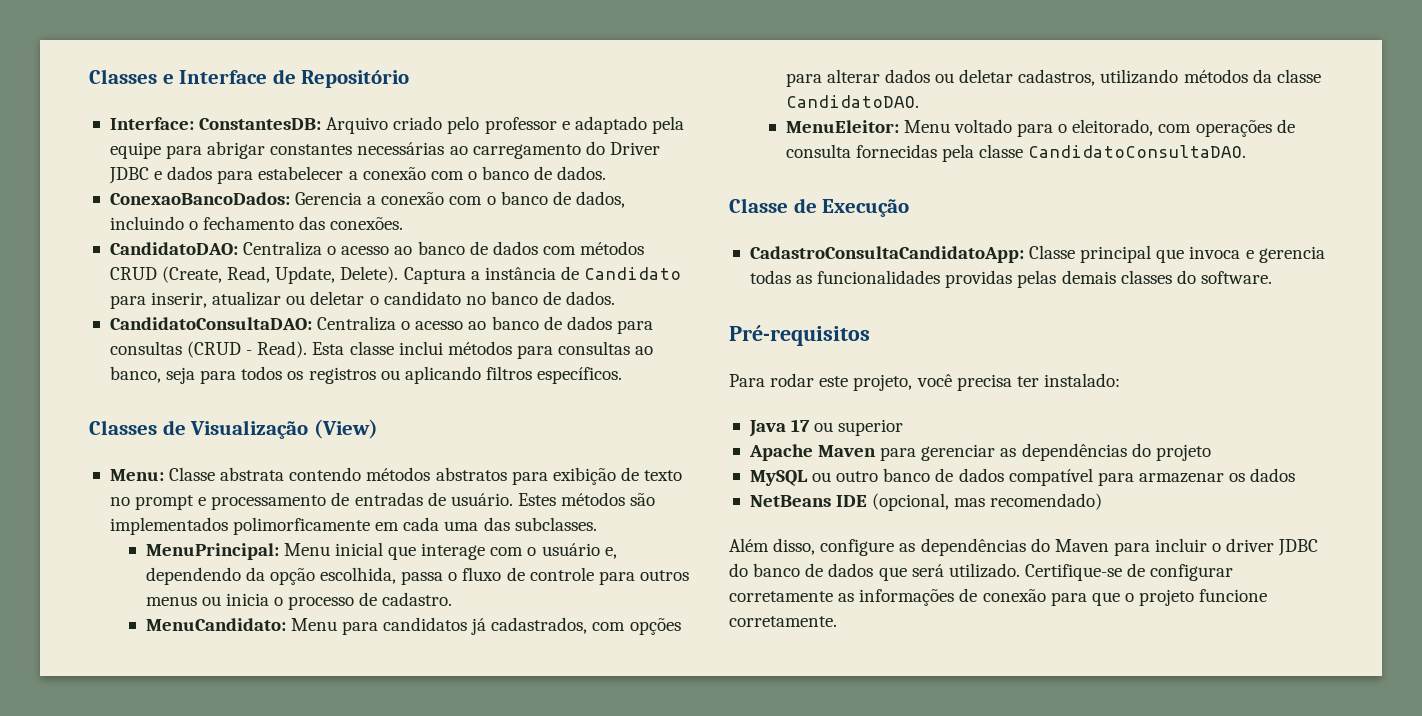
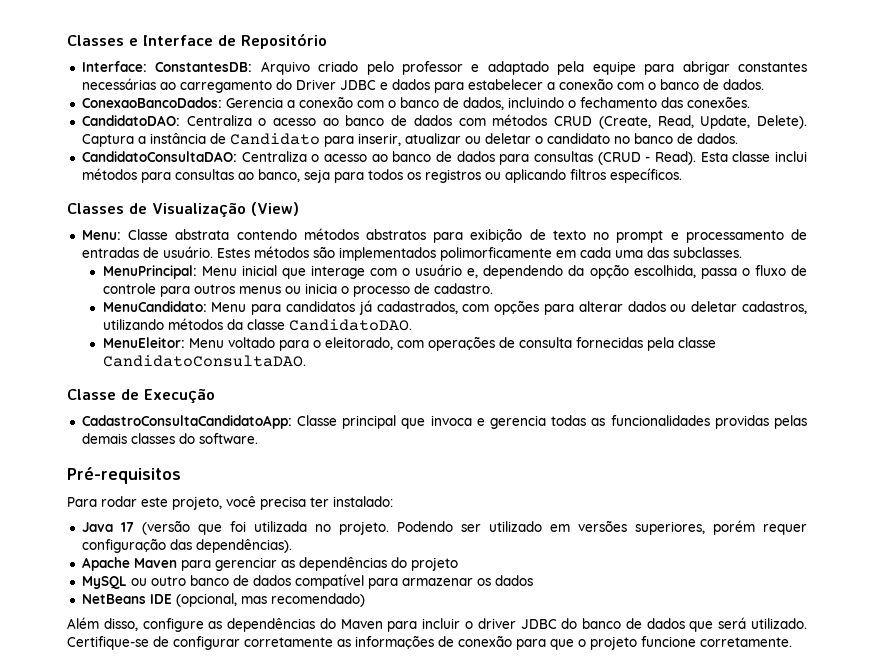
- Java 17 ou superior
+ Java 17 (versão que foi utilizada no projeto. Podendo ser utilizado em versões superiores, porém requer configuração das dependências).

